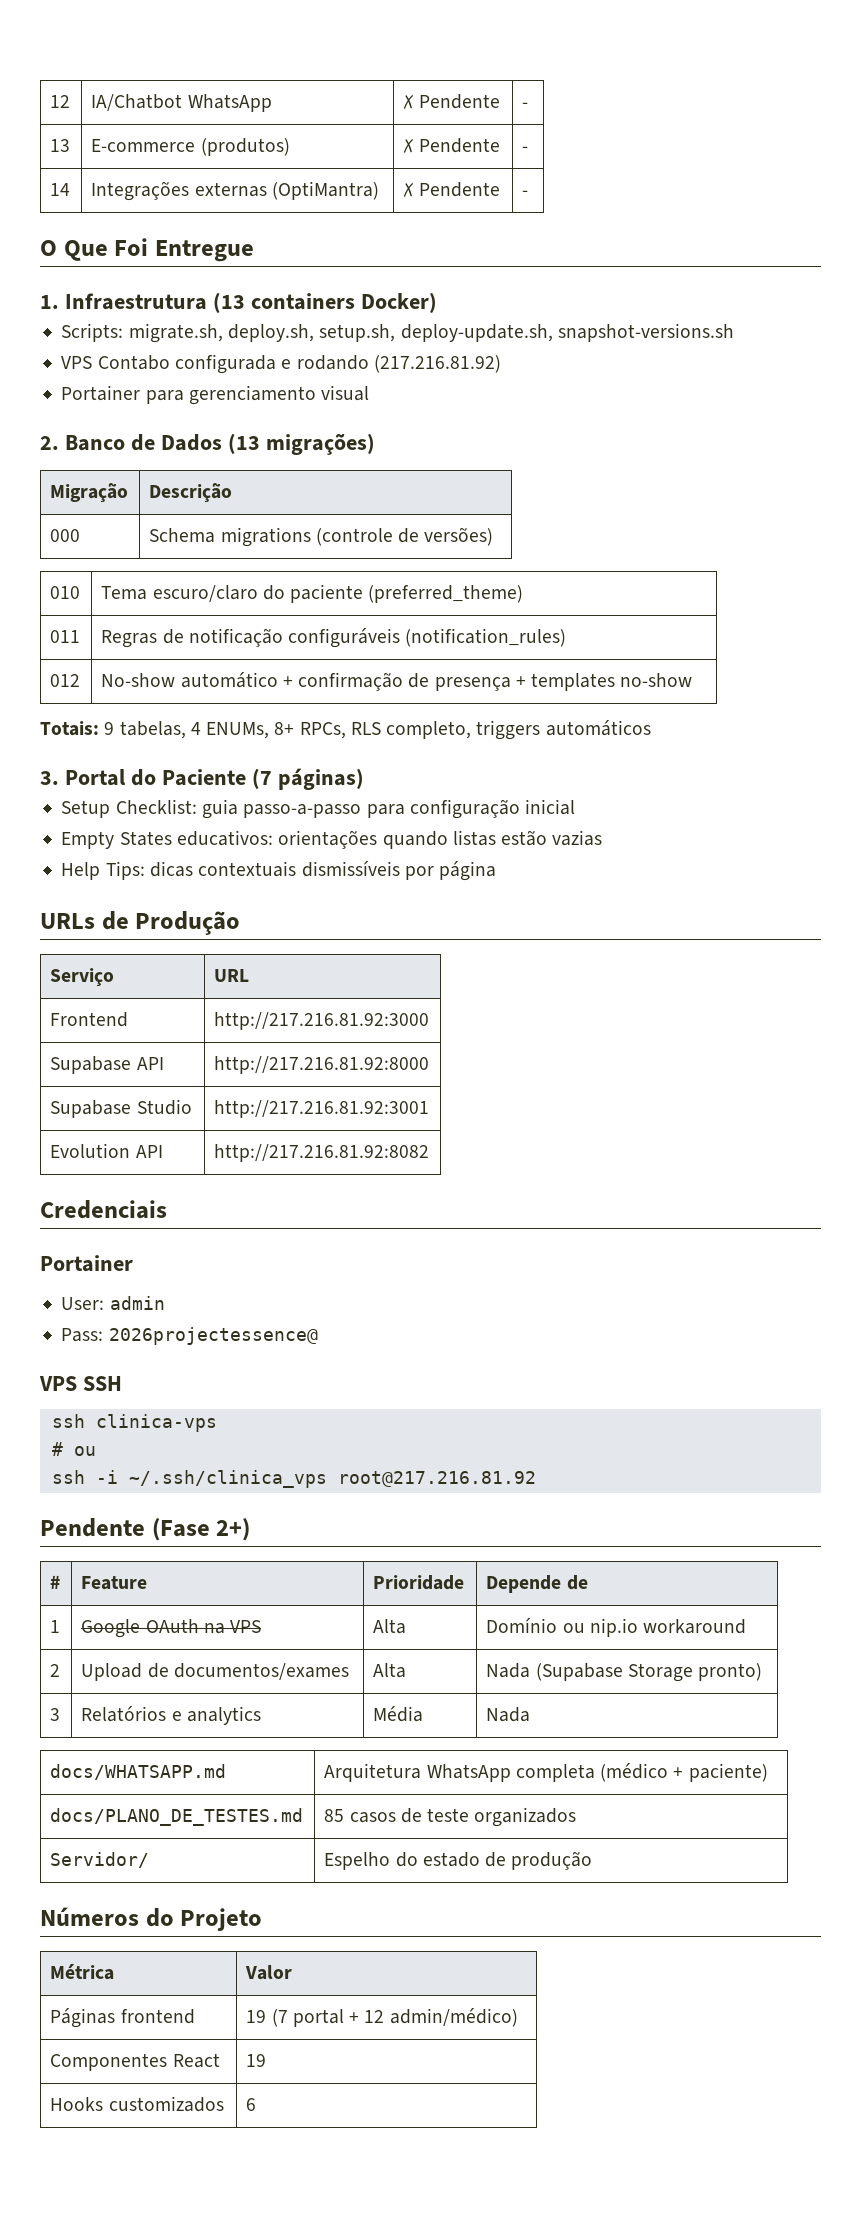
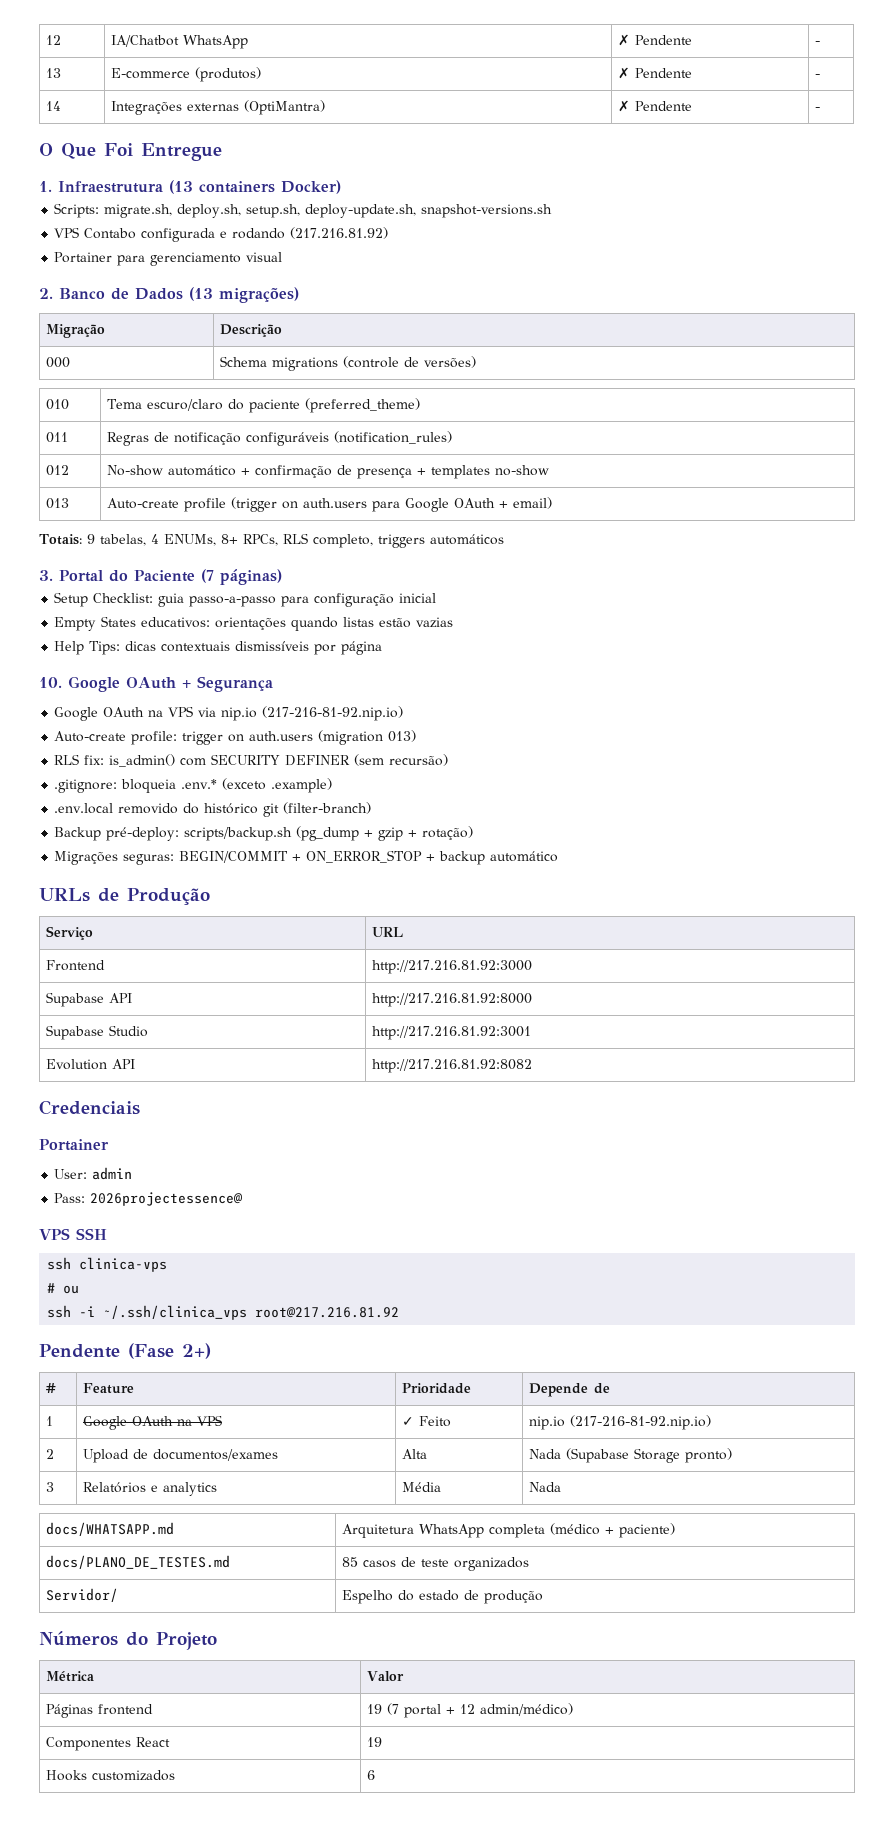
+ 013 | Auto-create profile (trigger on auth.users para Google OAuth + email)
+ 10. Google OAuth + Segurança
+ Google OAuth na VPS via nip.io (217-216-81-92.nip.io)
+ Auto-create profile: trigger on auth.users (migration 013)
+ RLS fix: is_admin() com SECURITY DEFINER (sem recursão)
+ .gitignore: bloqueia .env.* (exceto .example)
+ .env.local removido do histórico git (filter-branch)
+ Backup pré-deploy: scripts/backup.sh (pg_dump + gzip + rotação)
+ Migrações seguras: BEGIN/COMMIT + ON_ERROR_STOP + backup automático
- 1 | Google OAuth na VPS | Alta | Domínio ou nip.io workaround
+ 1 | Google OAuth na VPS | ✓ Feito | nip.io (217-216-81-92.nip.io)

